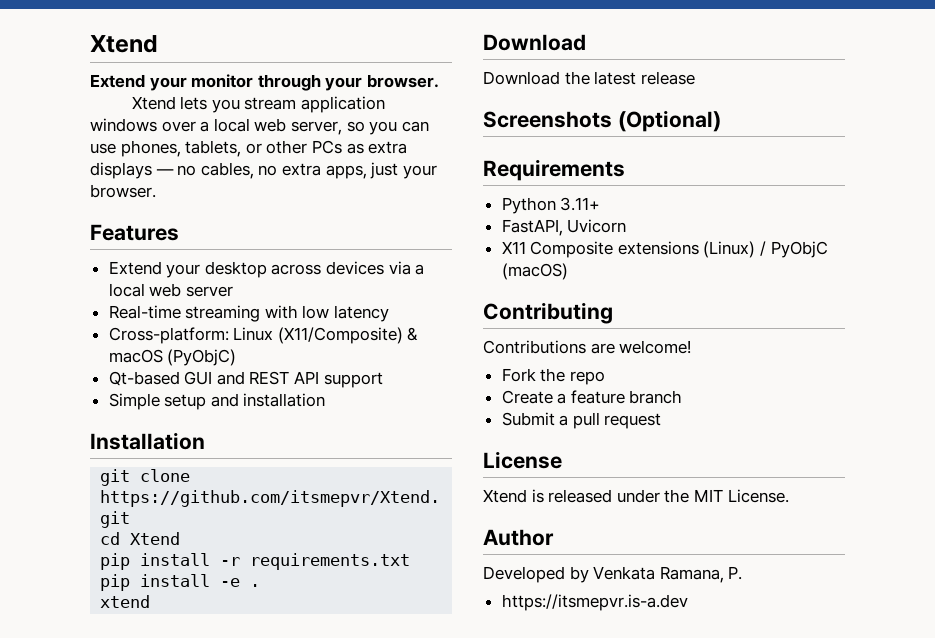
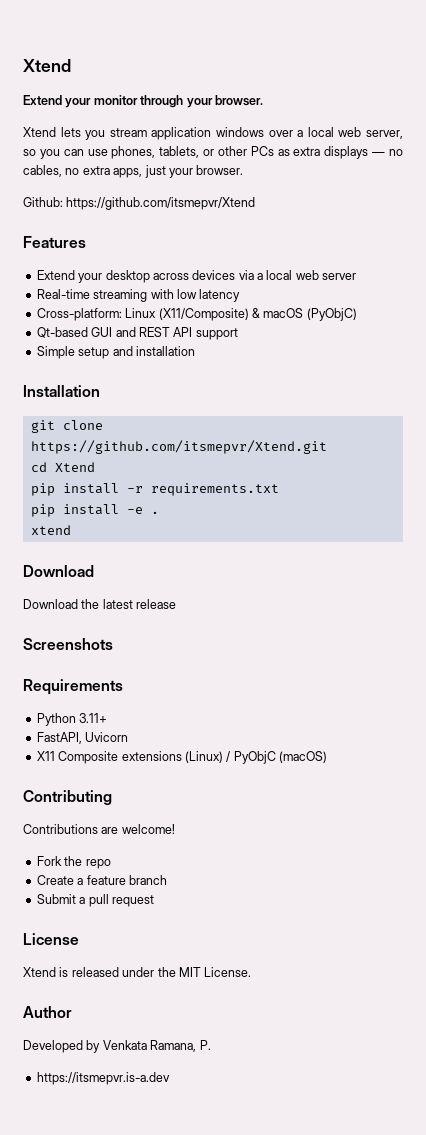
+ Github: https://github.com/itsmepvr/Xtend
- Screenshots (Optional)
+ Screenshots

